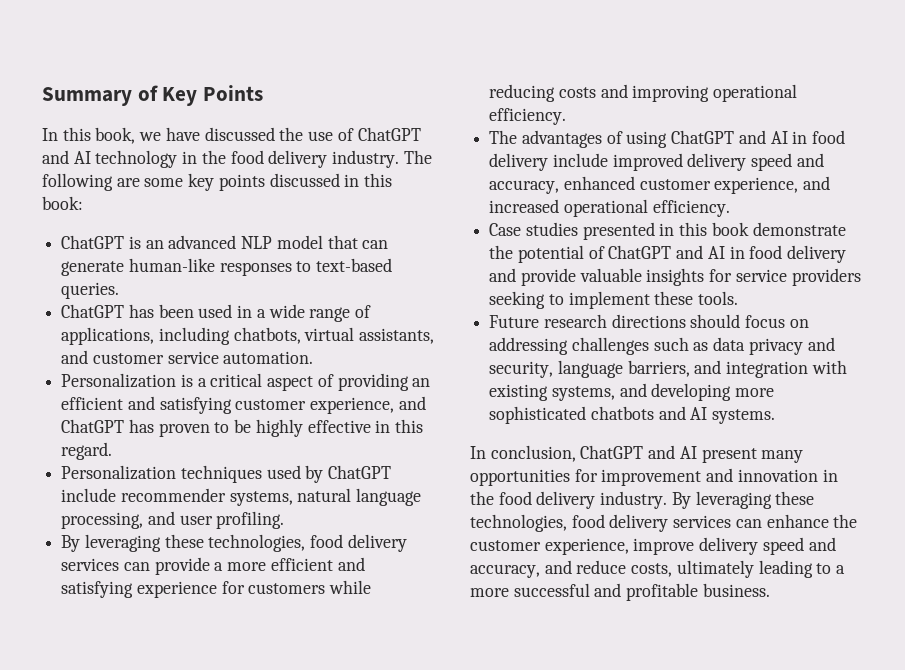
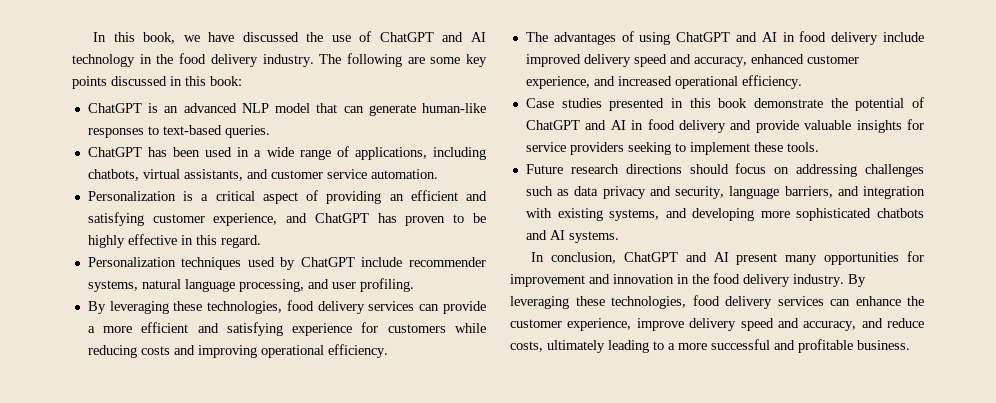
- Summary of Key Points

